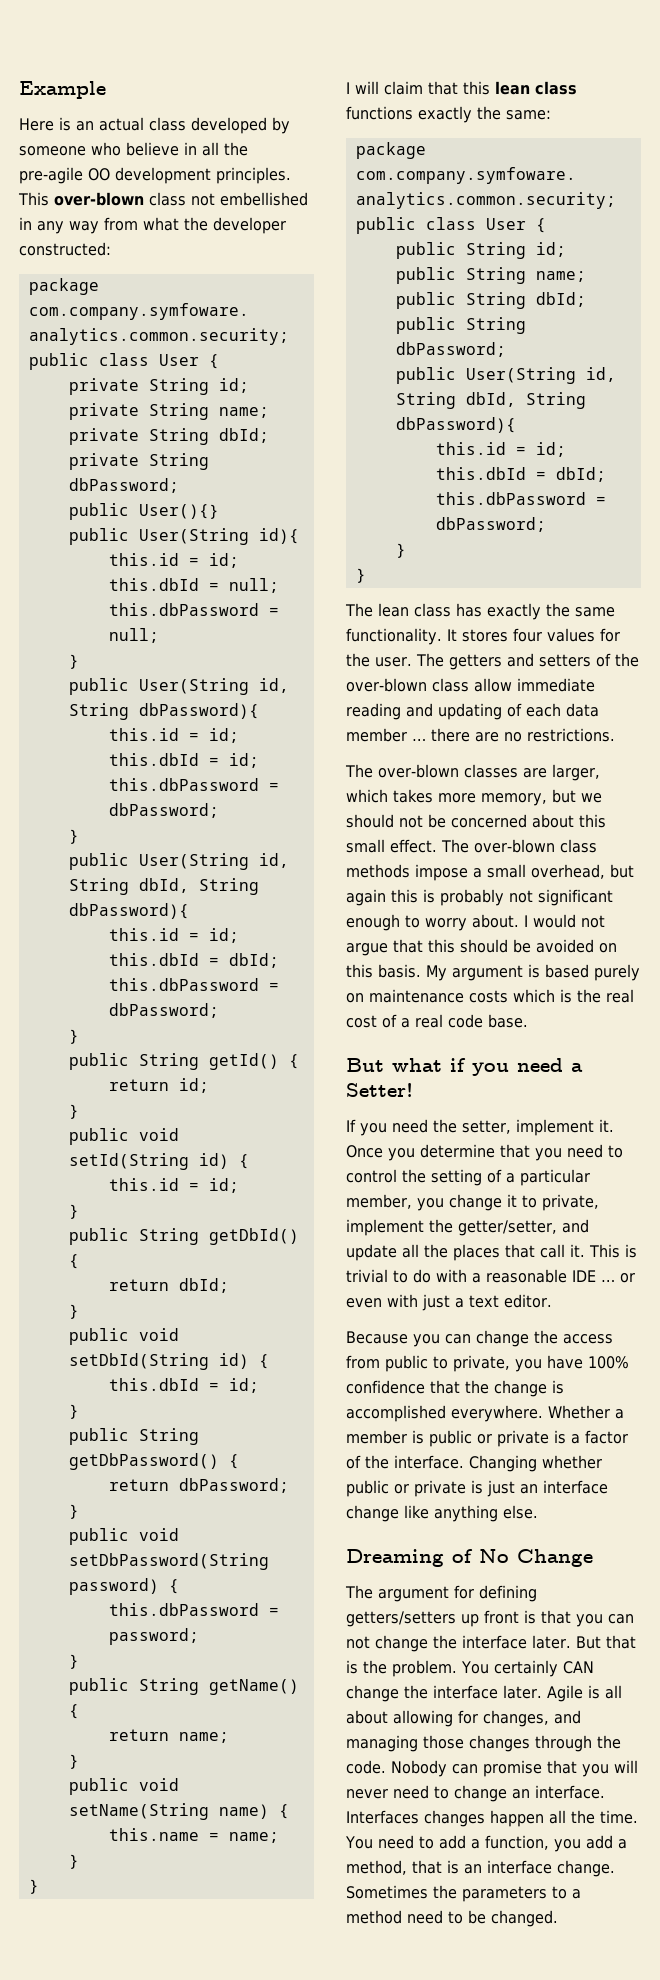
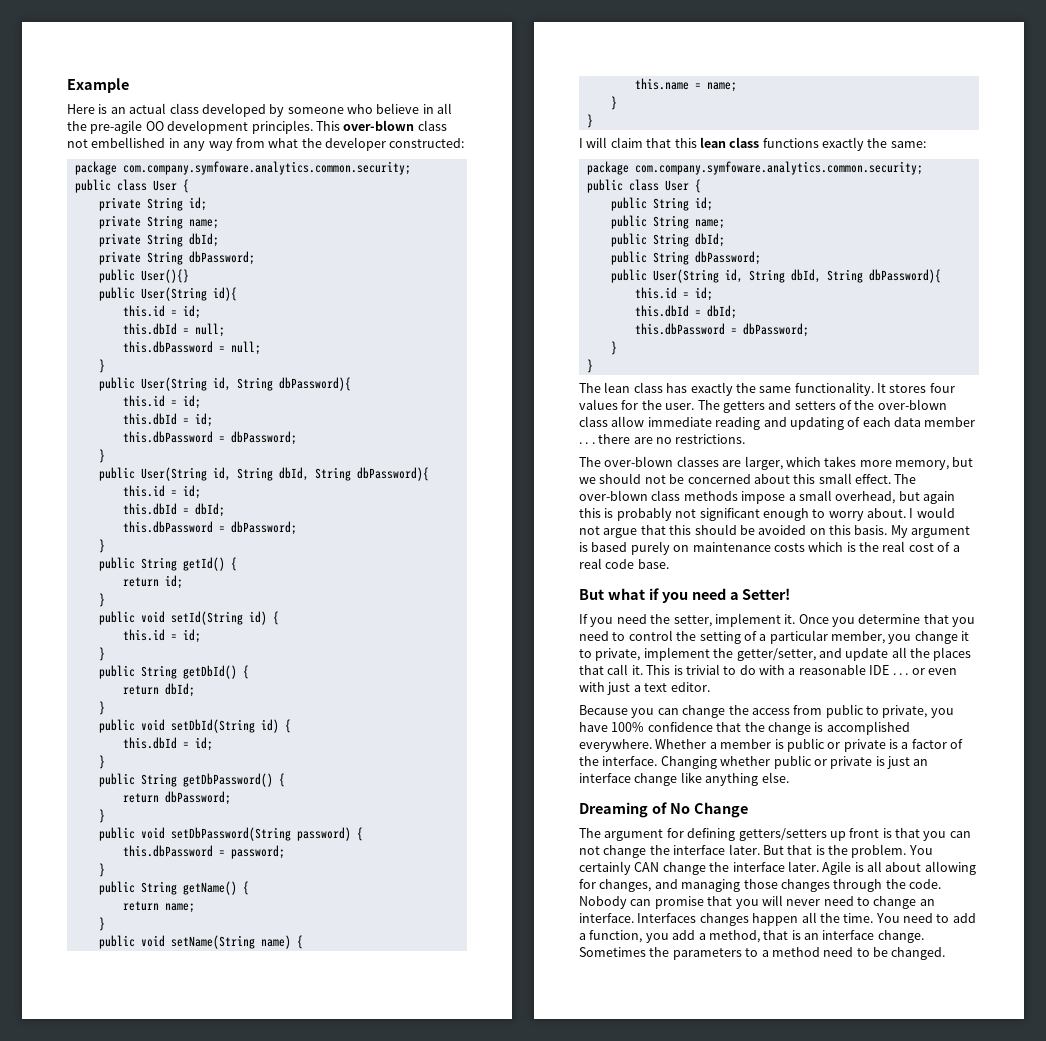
- The getters and setters of the over-blown class allow immediate reading and updating of each data member … there are no restrictions.
+ The getters and setters of the over-blown class allow immediate reading and updating of each data member . . . there are no restrictions.
- This is trivial to do with a reasonable IDE … or even with just a text editor.
+ This is trivial to do with a reasonable IDE . . . or even with just a text editor.

